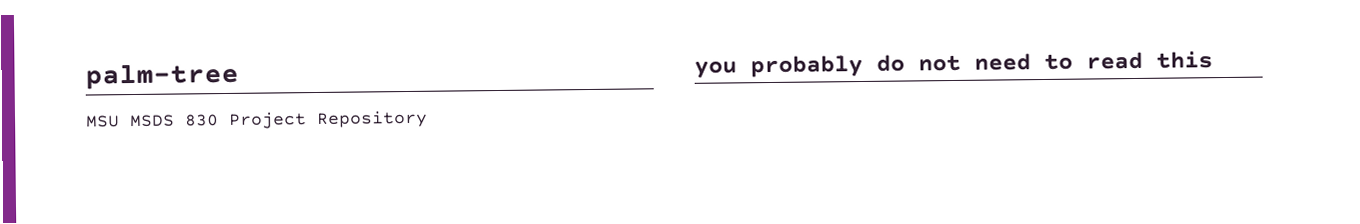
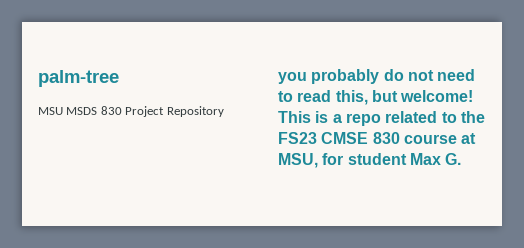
- you probably do not need to read this
+ you probably do not need to read this, but welcome! This is a repo related to the FS23 CMSE 830 course at MSU, for student Max G.

